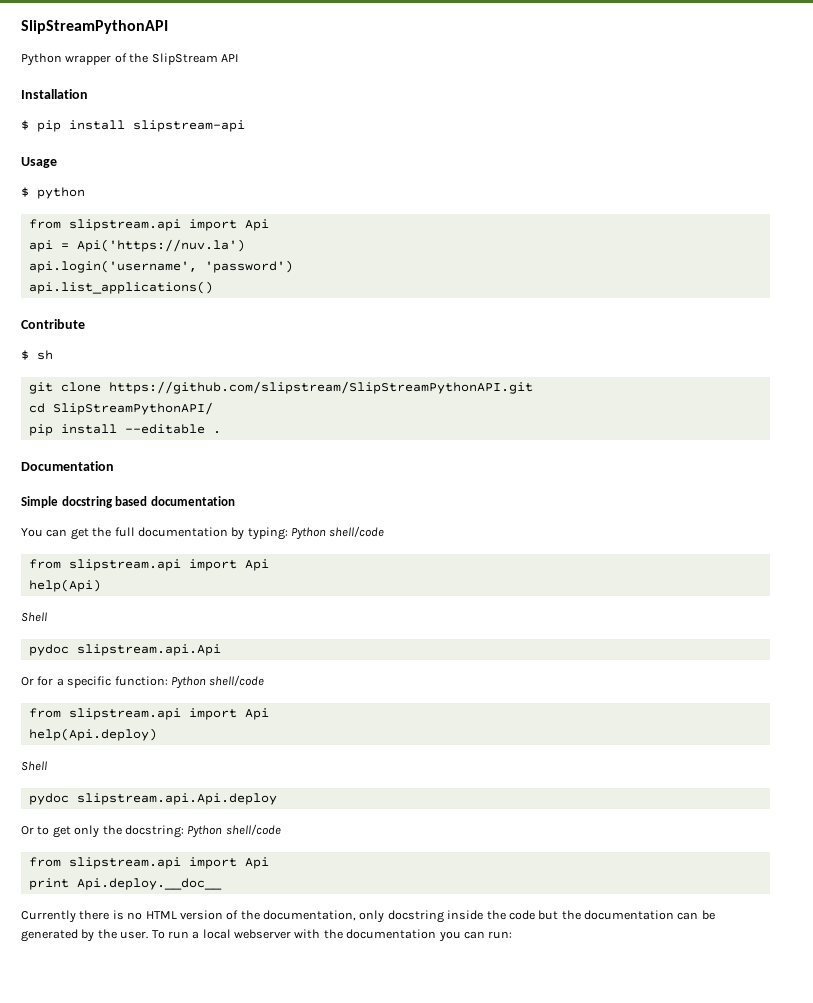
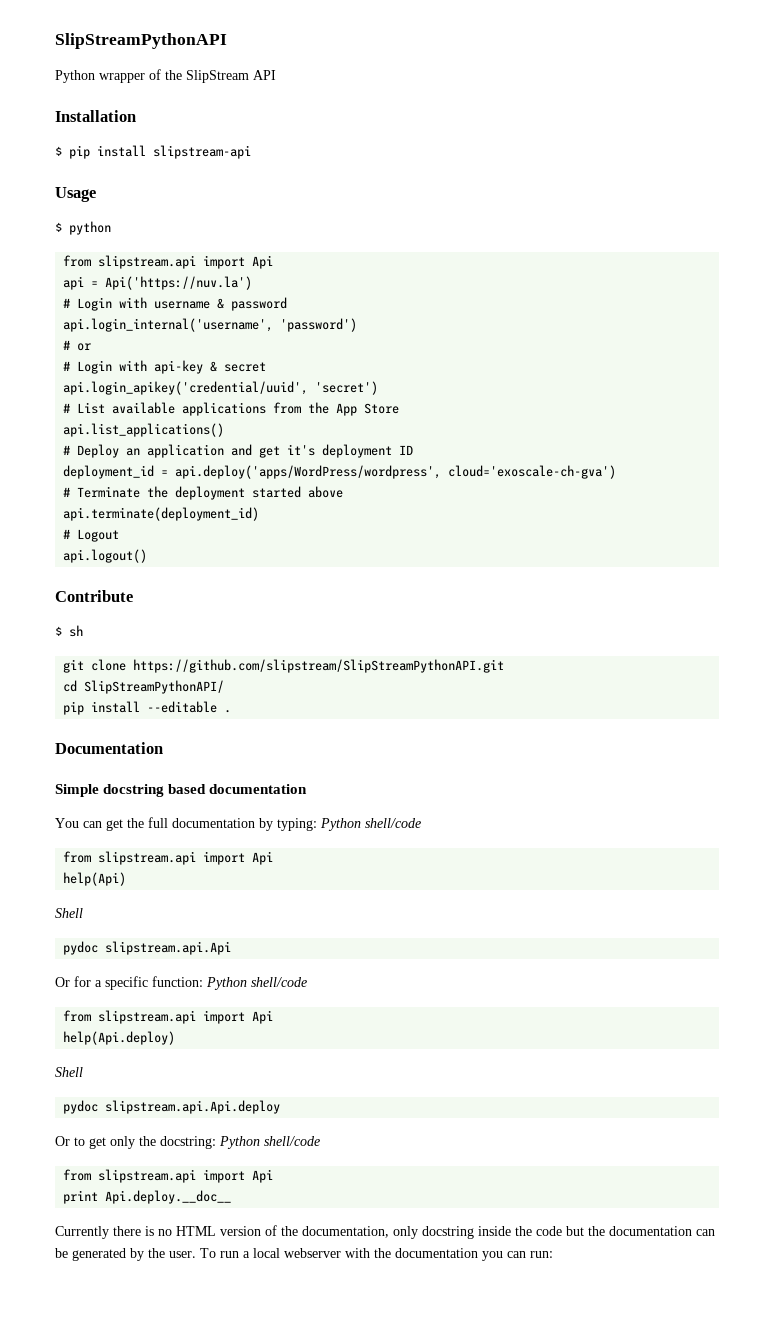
- api.login('username', 'password')
+ # Login with username & password
+ api.login_internal('username', 'password')
+ # or
+ # Login with api-key & secret
+ api.login_apikey('credential/uuid', 'secret')
+ # List available applications from the App Store
  api.list_applications()
+ # Deploy an application and get it's deployment ID
+ deployment_id = api.deploy('apps/WordPress/wordpress', cloud='exoscale-ch-gva')
+ # Terminate the deployment started above
+ api.terminate(deployment_id)
+ # Logout
+ api.logout()

